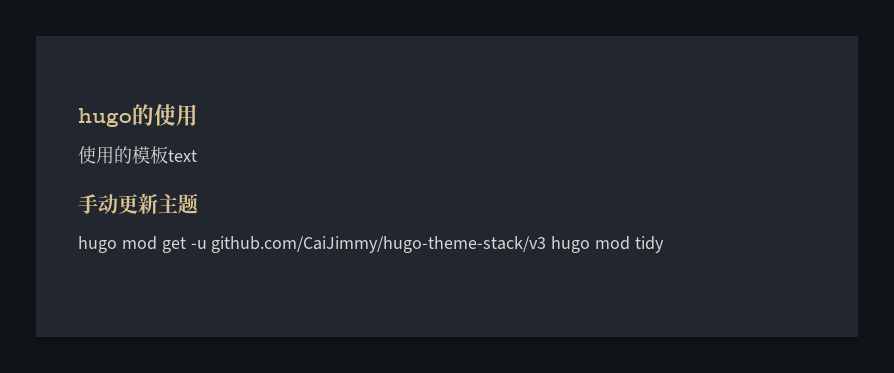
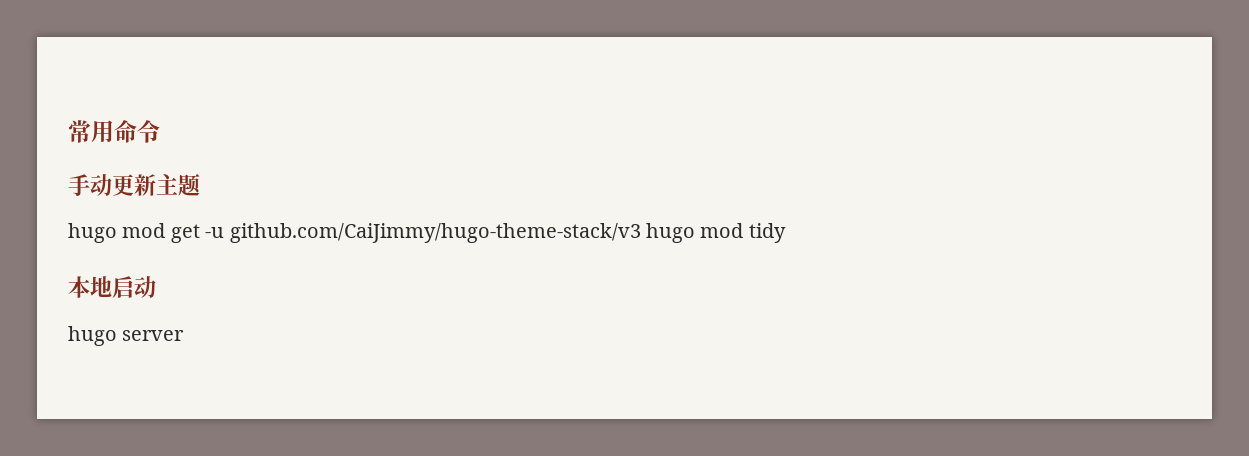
- hugo的使用
- 使用的模板text
+ 常用命令
+ 本地启动
+ hugo server

